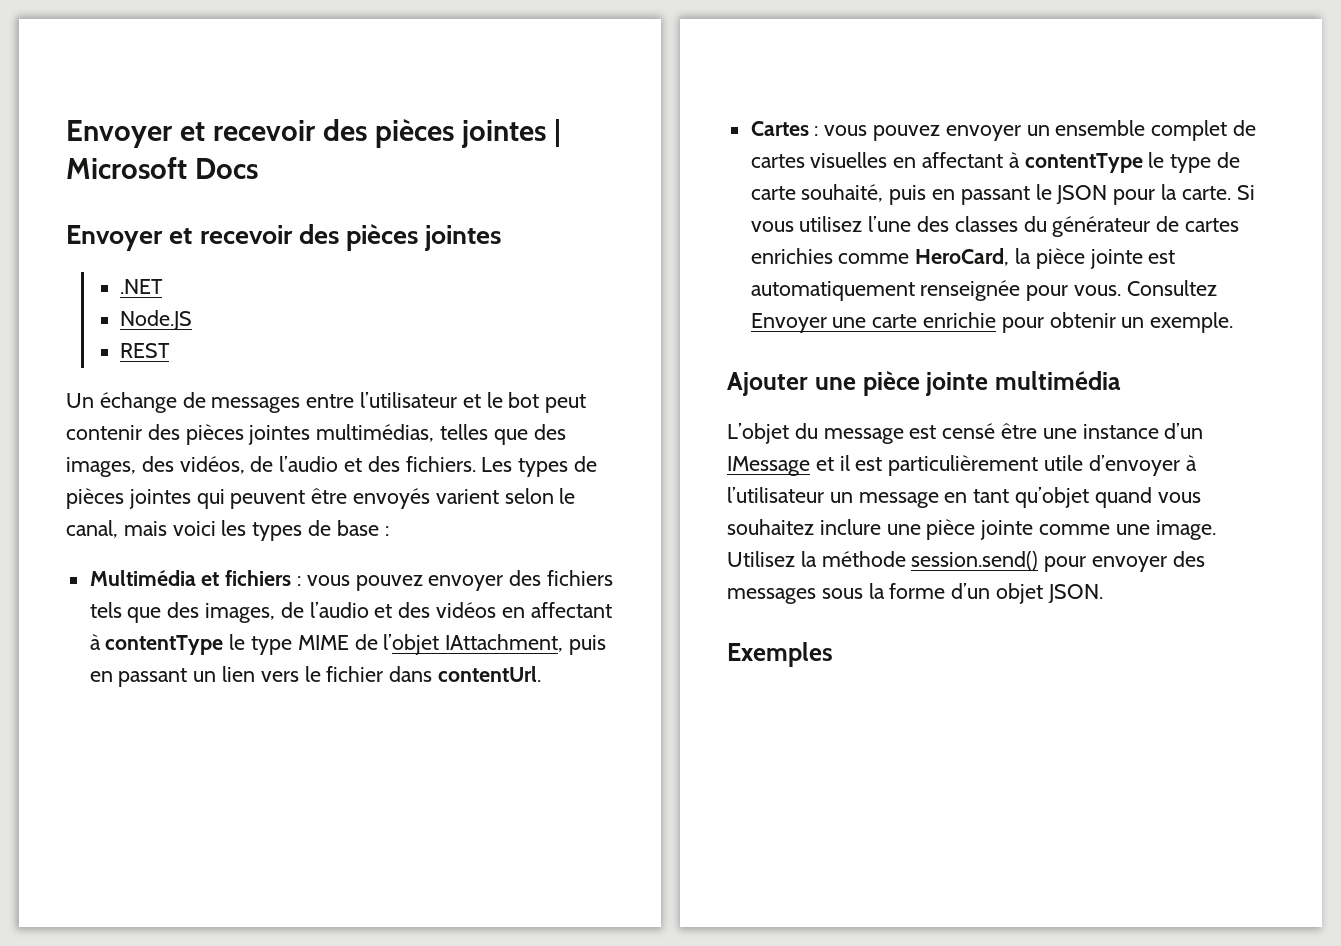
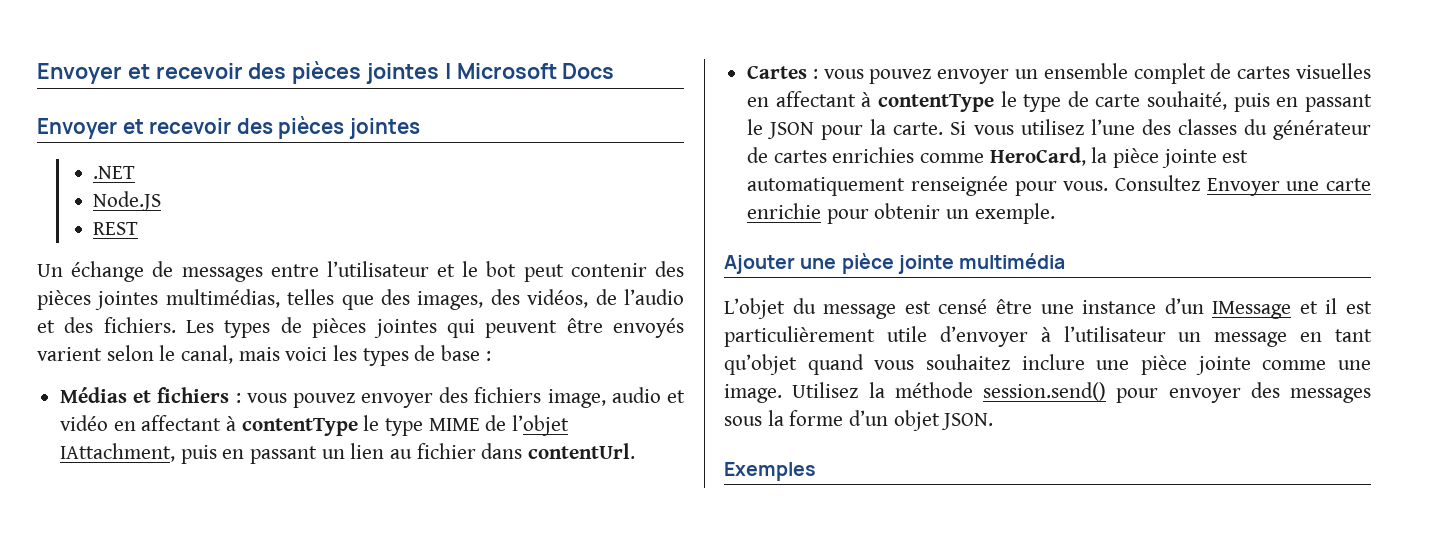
- Multimédia et fichiers : vous pouvez envoyer des fichiers tels que des images, de l’audio et des vidéos en affectant à contentType le type MIME de l’objet IAttachment, puis en passant un lien vers le fichier dans contentUrl.
+ Médias et fichiers : vous pouvez envoyer des fichiers image, audio et vidéo en affectant à contentType le type MIME de l’objet IAttachment, puis en passant un lien au fichier dans contentUrl.

